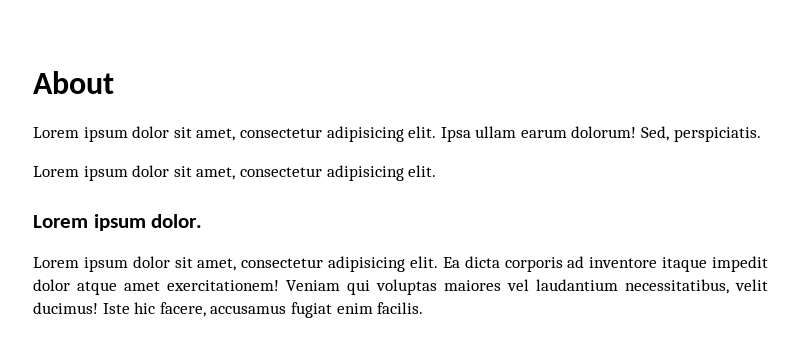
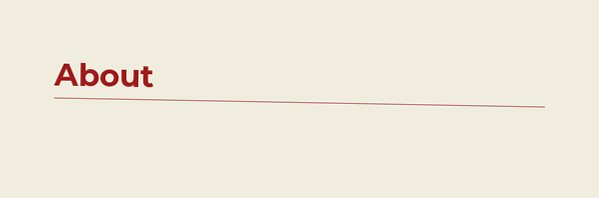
- Lorem ipsum dolor sit amet, consectetur adipisicing elit. Ipsa ullam earum dolorum! Sed, perspiciatis.
- Lorem ipsum dolor sit amet, consectetur adipisicing elit.
- Lorem ipsum dolor.
- Lorem ipsum dolor sit amet, consectetur adipisicing elit. Ea dicta corporis ad inventore itaque impedit dolor atque amet exercitationem! Veniam qui voluptas maiores vel laudantium necessitatibus, velit ducimus! Iste hic facere, accusamus fugiat enim facilis.

